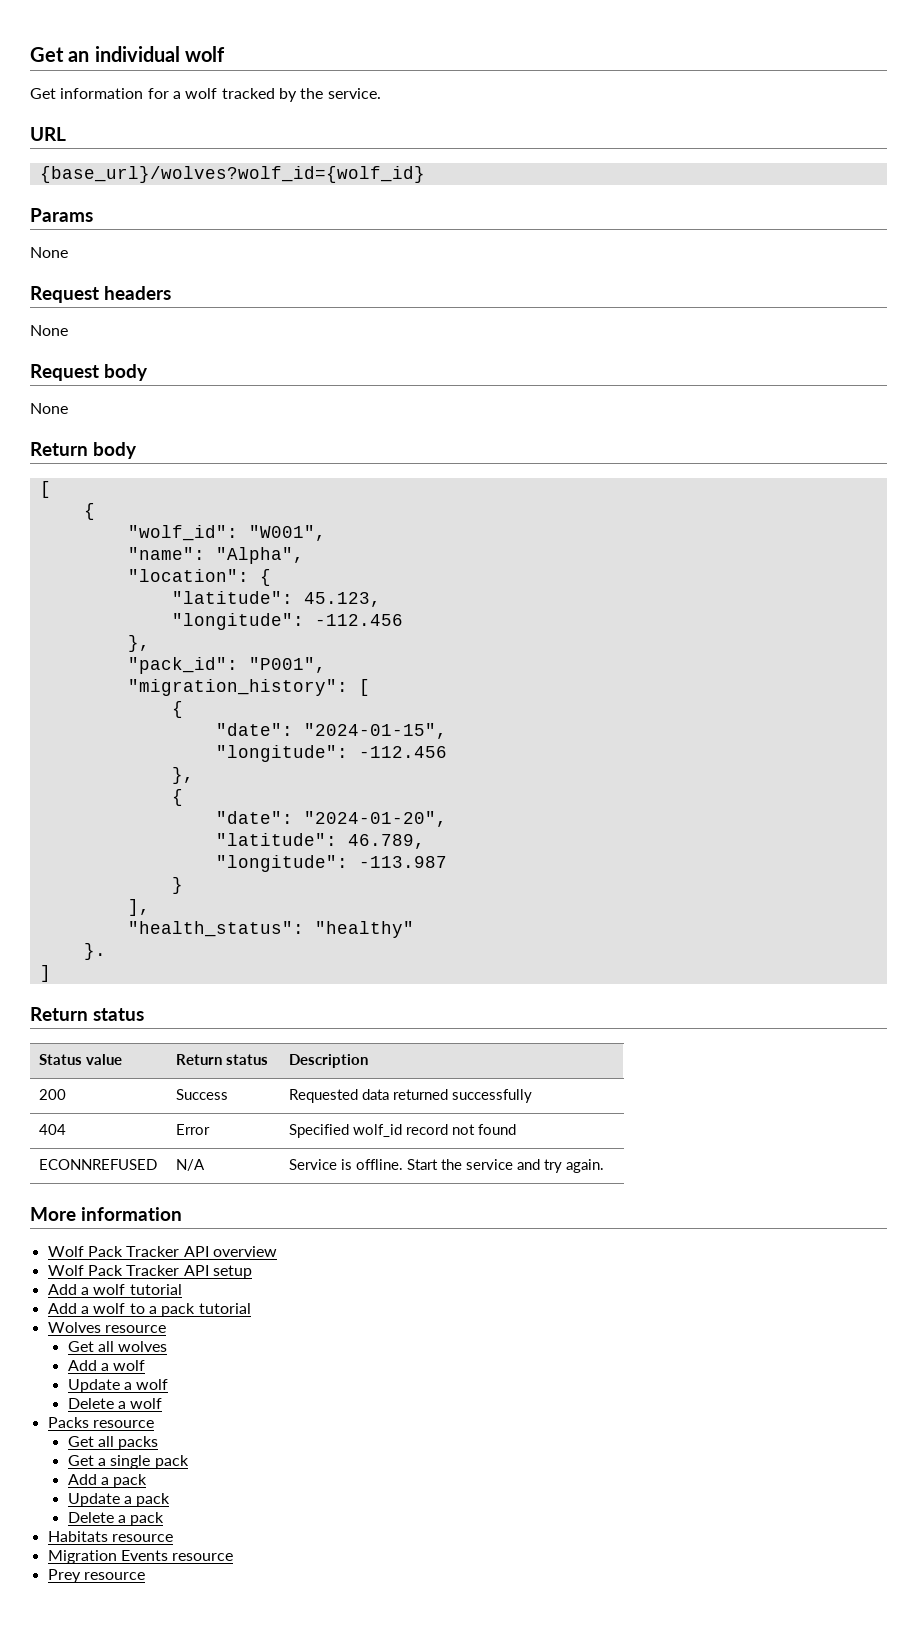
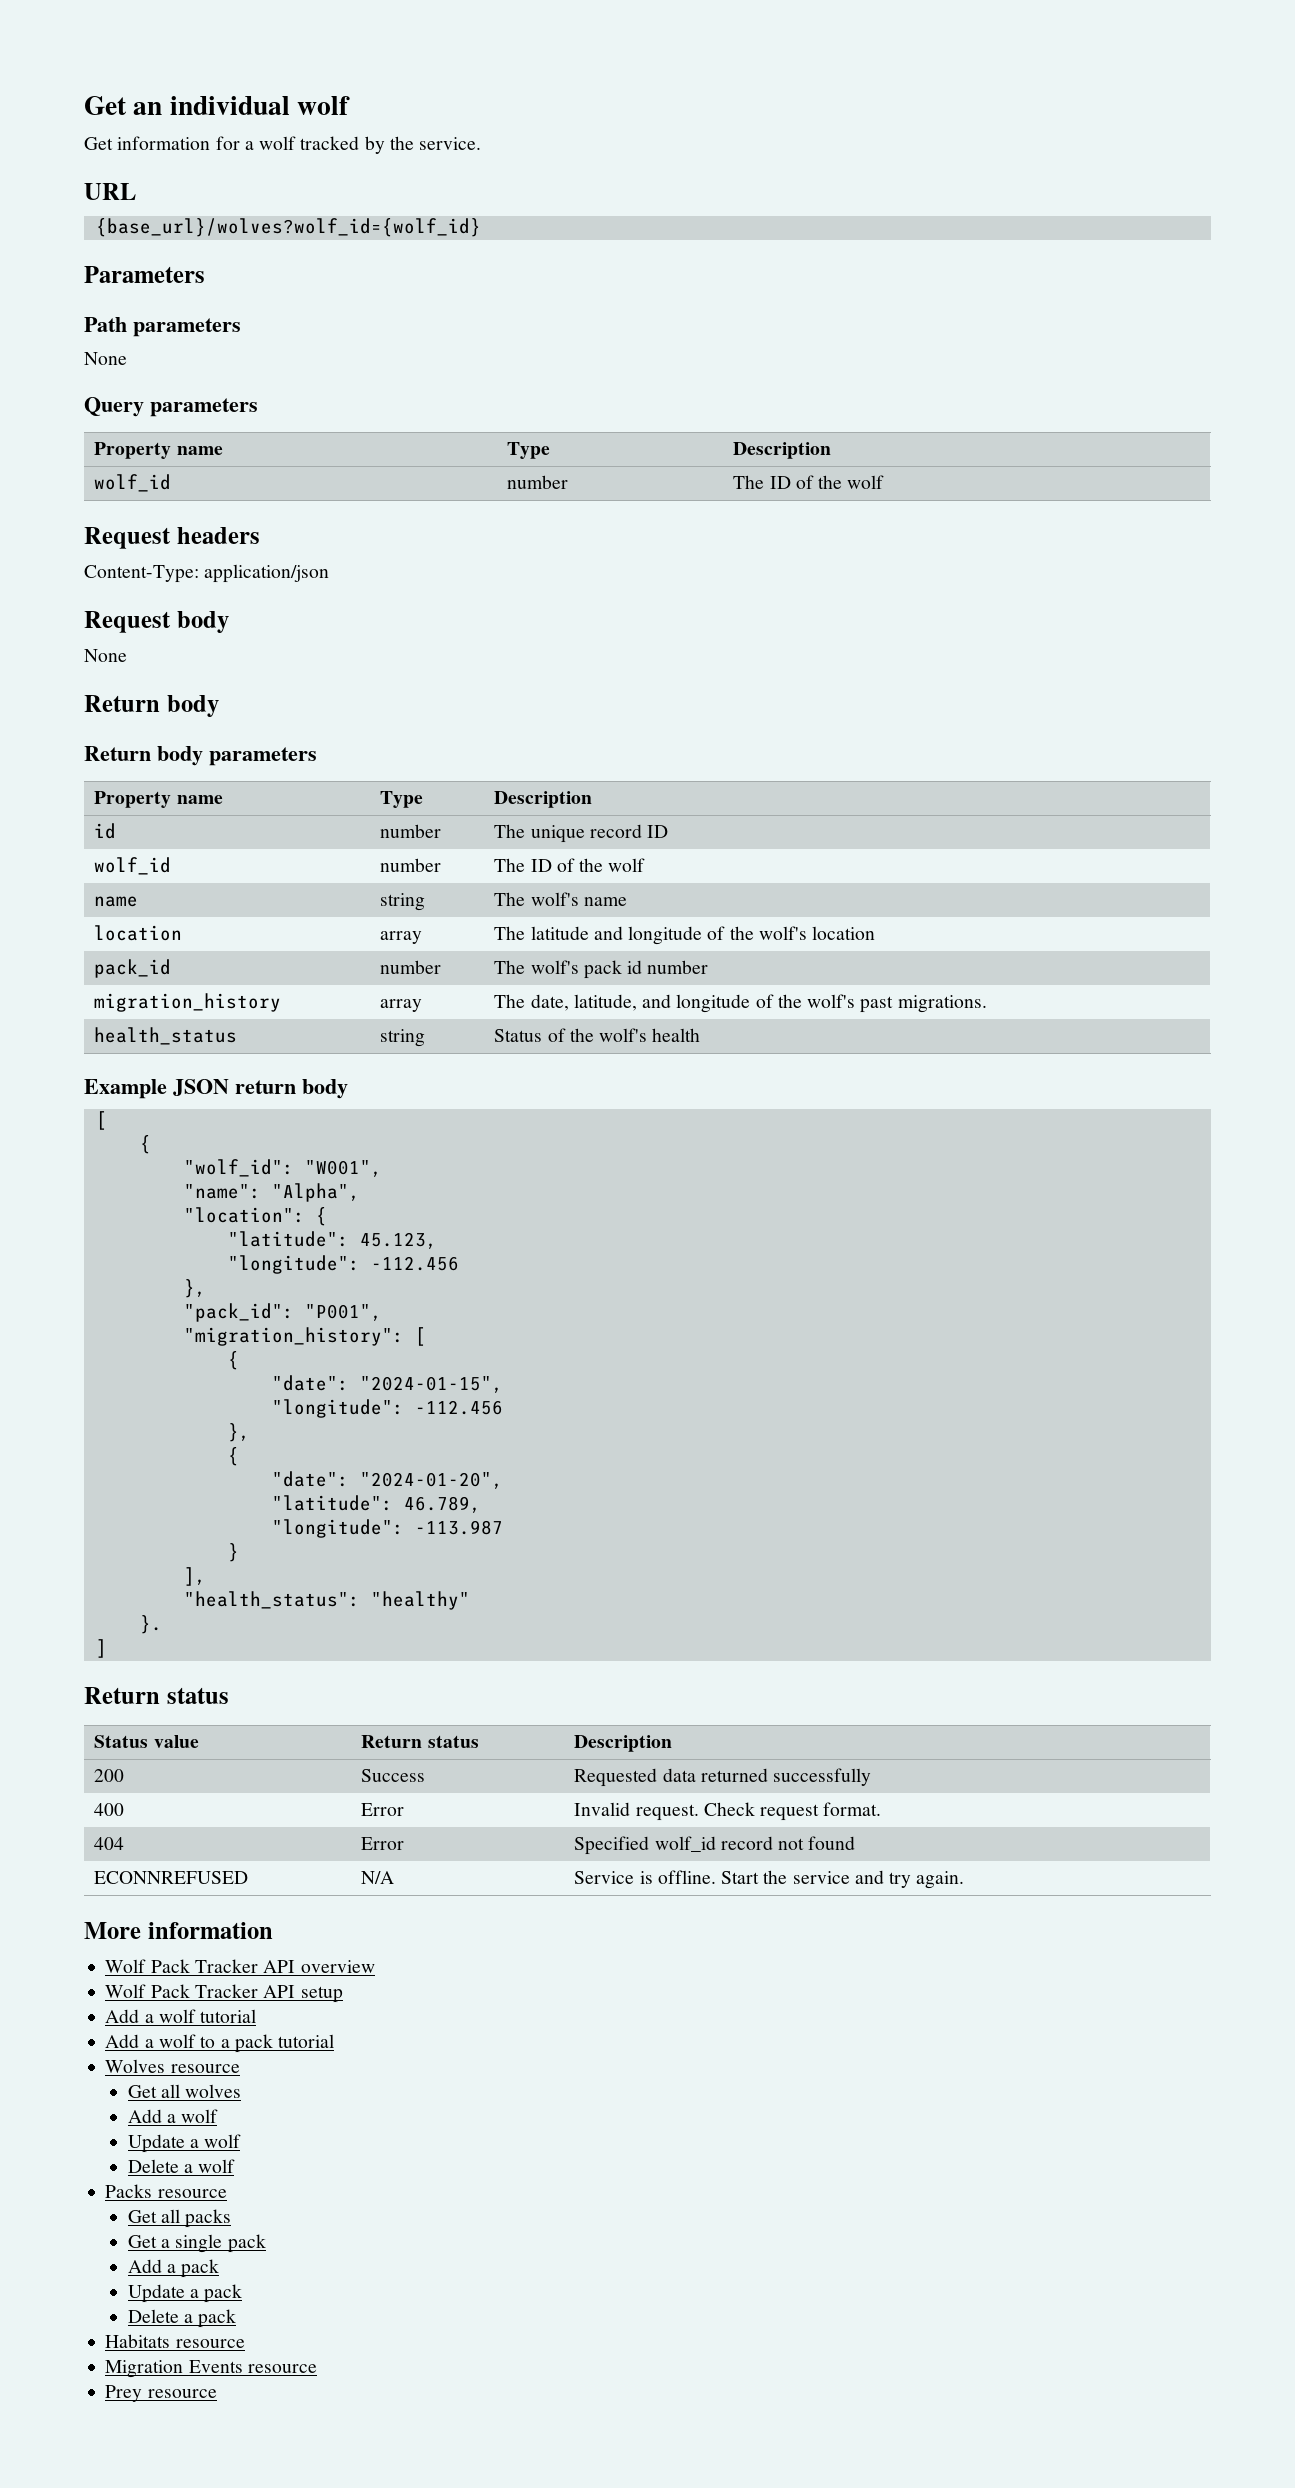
- Params
+ Parameters
+ Path parameters
  None
+ Query parameters
+ Property name | Type | Description
+ wolf_id | number | The ID of the wolf
  Request headers
- None
+ Content-Type: application/json
+ Return body parameters
+ Property name | Type | Description
+ id | number | The unique record ID
+ wolf_id | number | The ID of the wolf
+ name | string | The wolf's name
+ location | array | The latitude and longitude of the wolf's location
+ pack_id | number | The wolf's pack id number
+ migration_history | array | The date, latitude, and longitude of the wolf's past migrations.
+ health_status | string | Status of the wolf's health
+ Example JSON return body
+ 400 | Error | Invalid request. Check request format.

